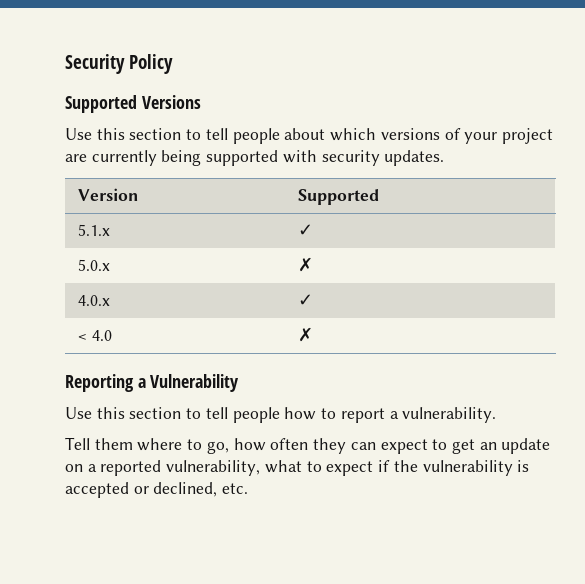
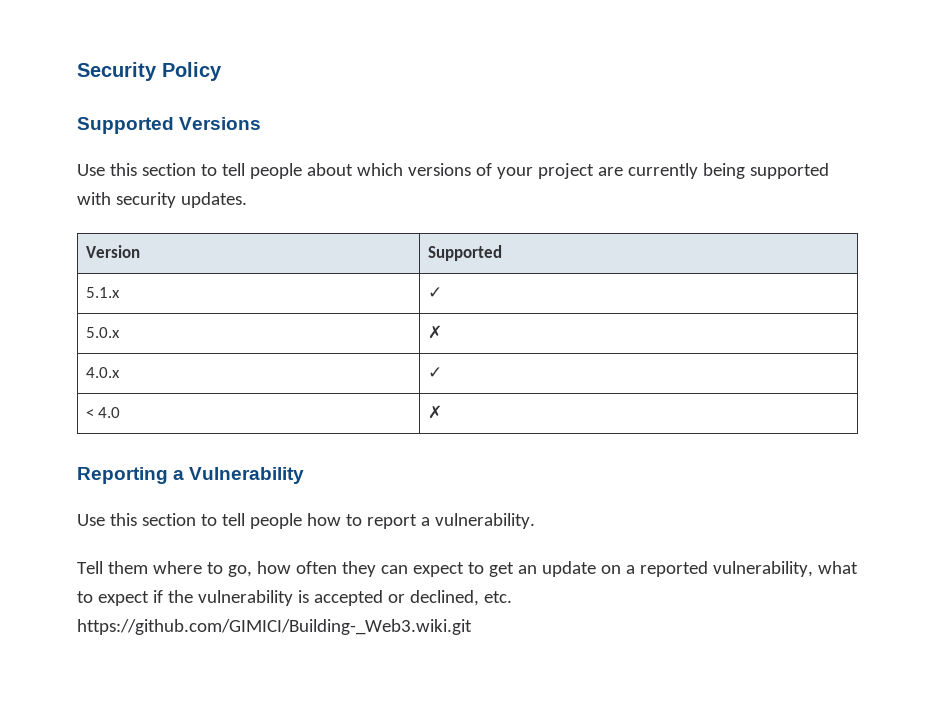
- Tell them where to go, how often they can expect to get an update on a reported vulnerability, what to expect if the vulnerability is accepted or declined, etc.
+ Tell them where to go, how often they can expect to get an update on a reported vulnerability, what to expect if the vulnerability is accepted or declined, etc. https://github.com/GIMICI/Building-_Web3.wiki.git

